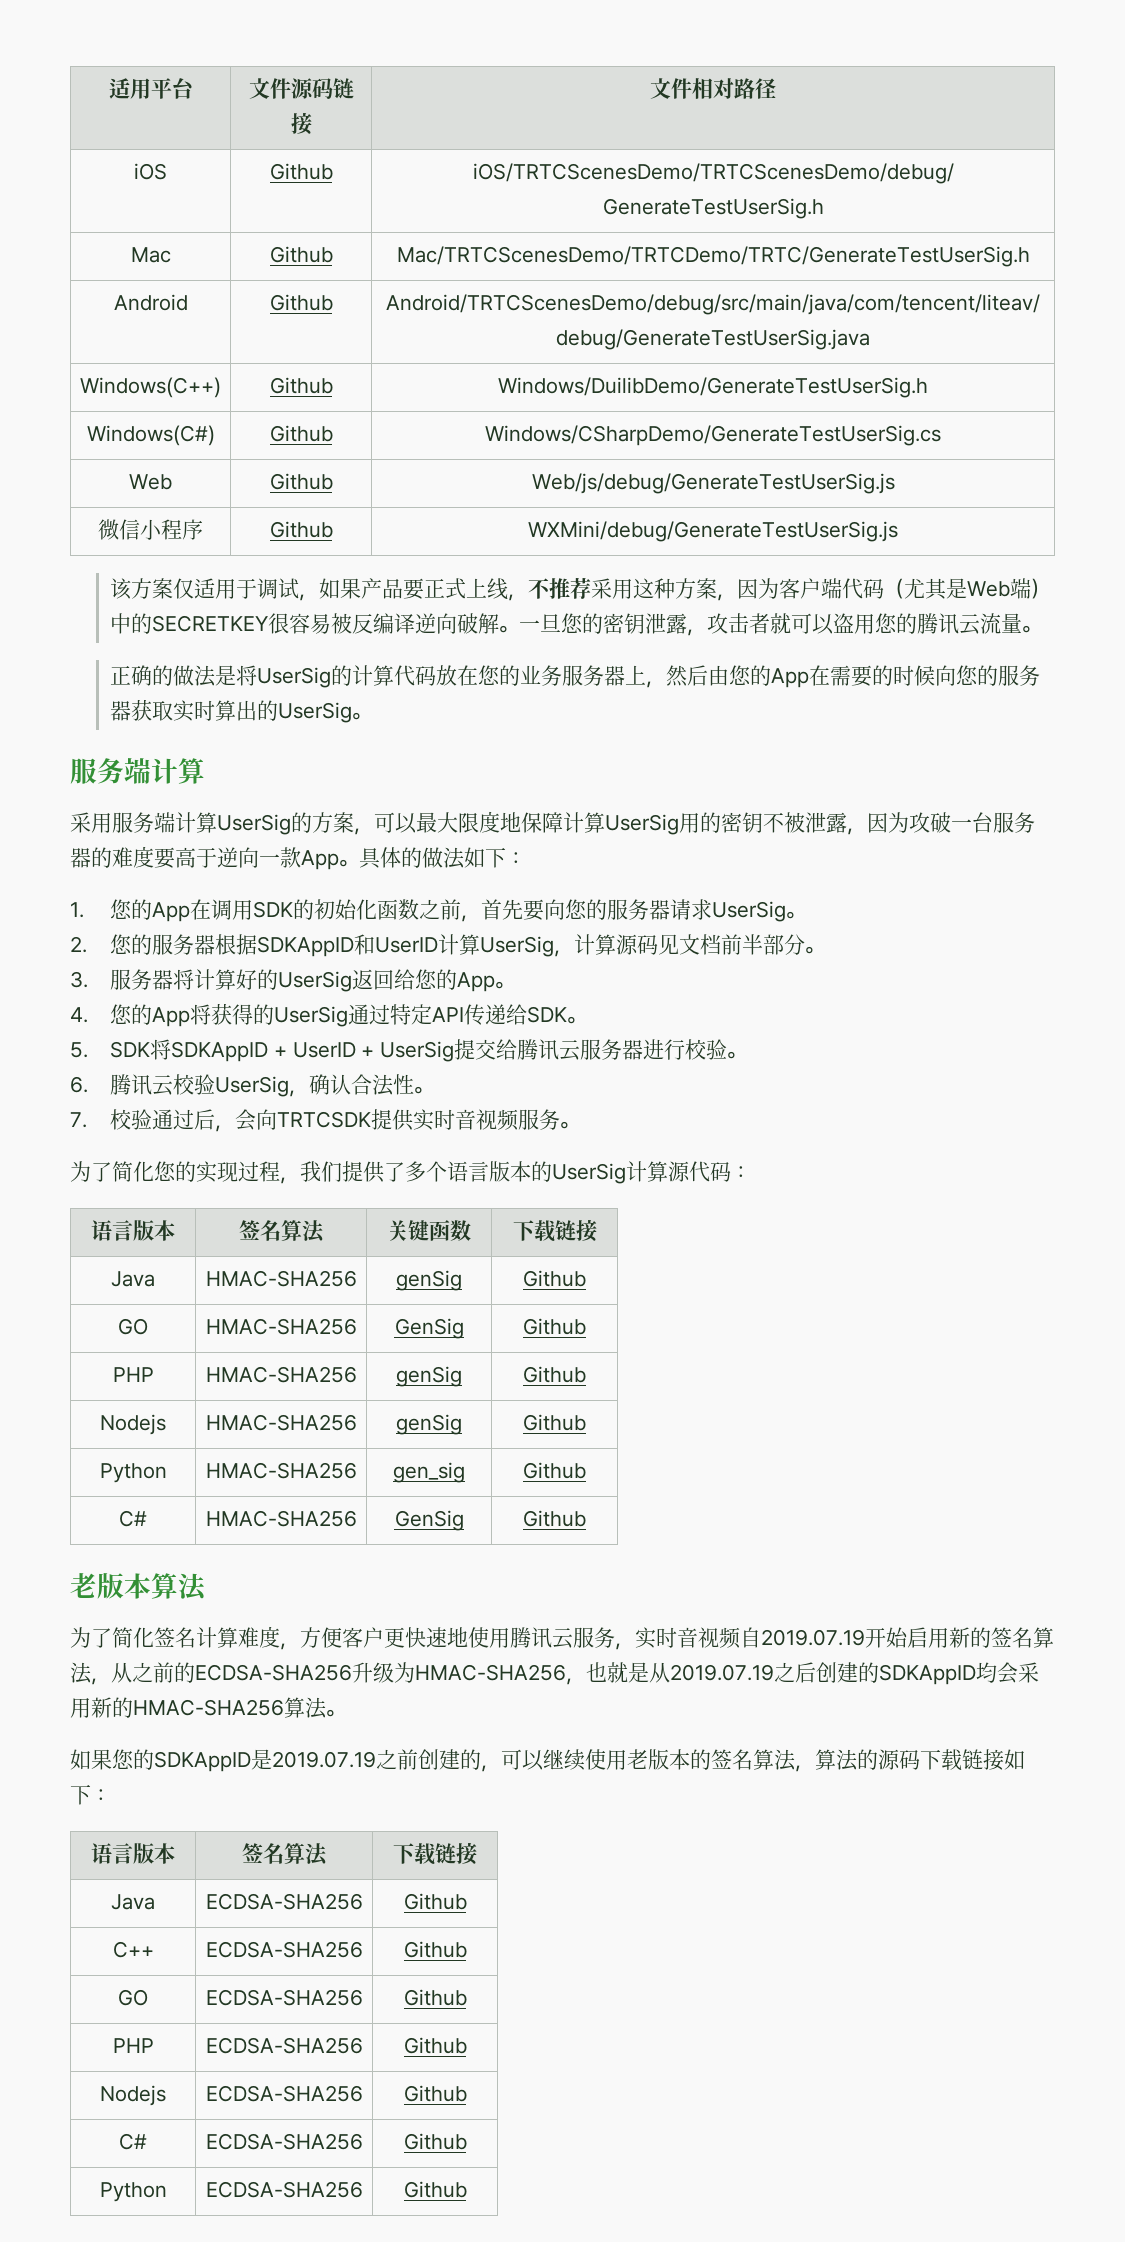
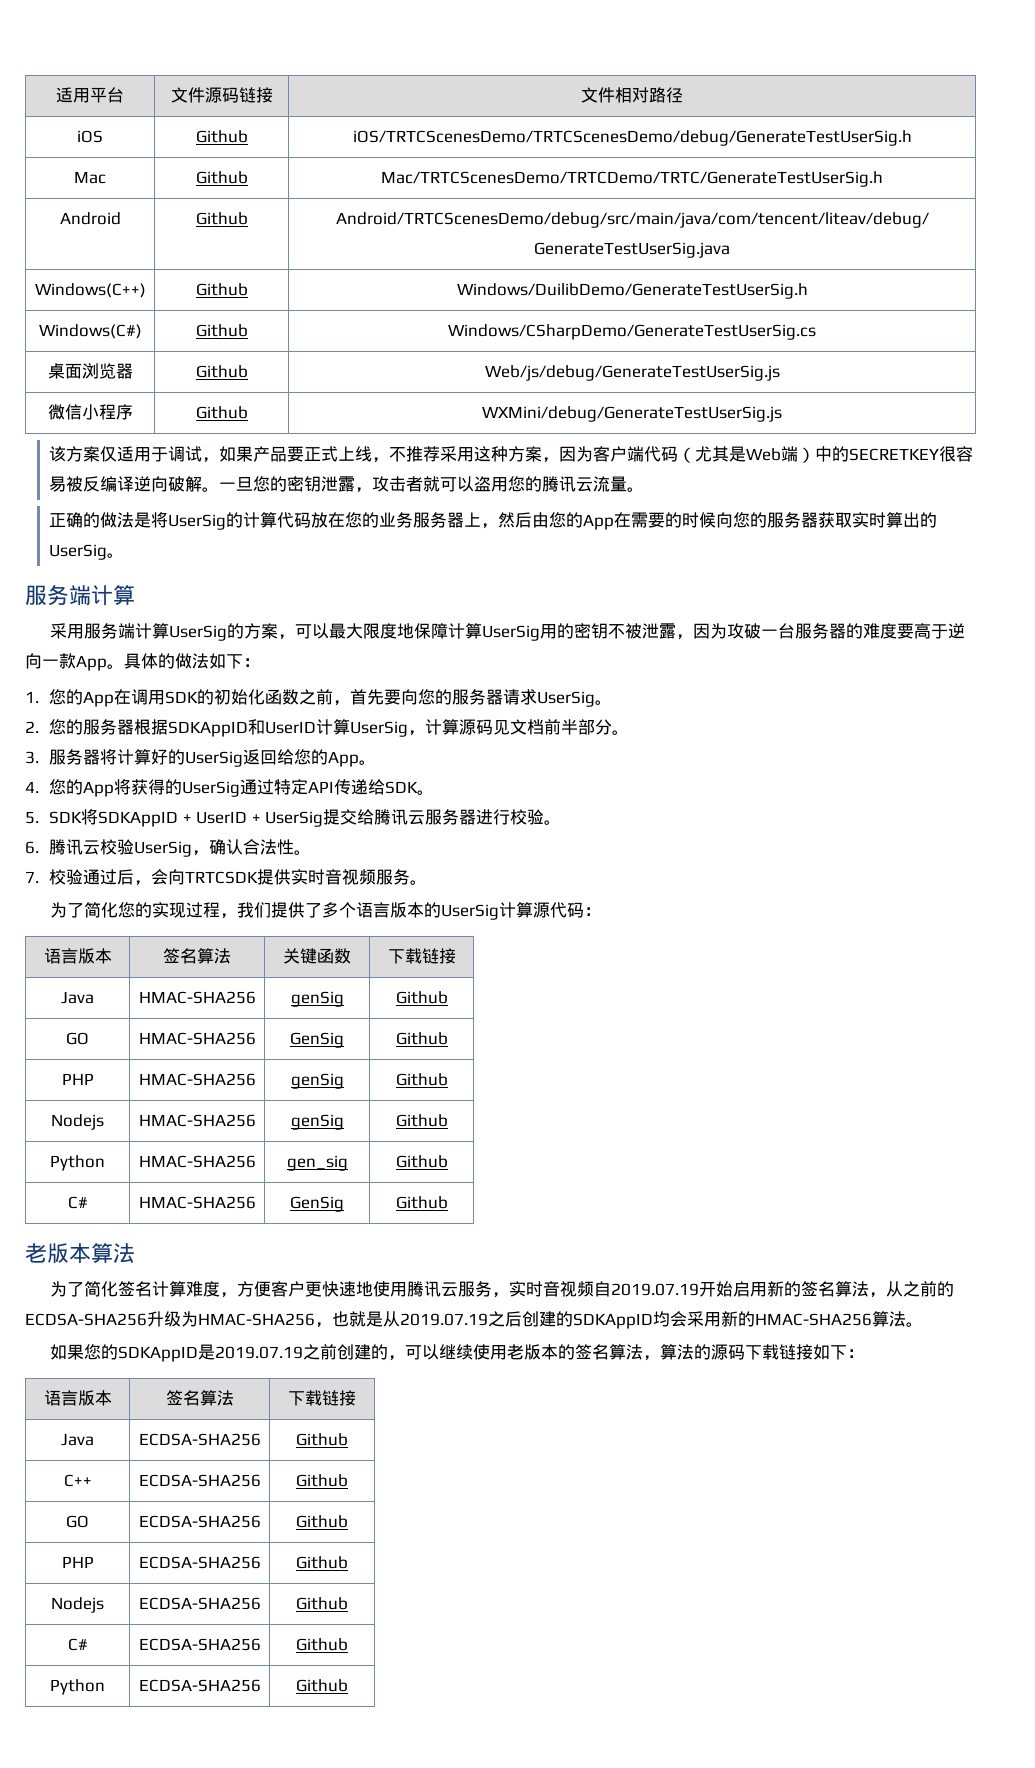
- Web | Github | Web/js/debug/GenerateTestUserSig.js
+ 桌面浏览器 | Github | Web/js/debug/GenerateTestUserSig.js

